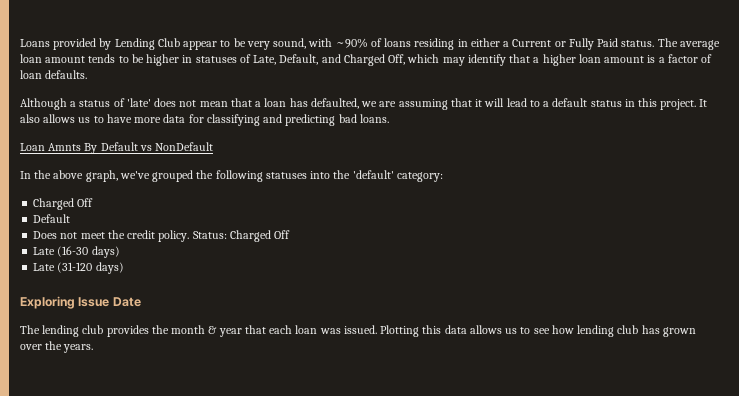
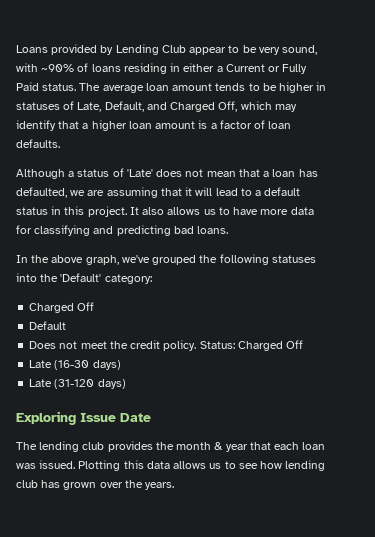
- Although a status of 'late' does not mean that a loan has defaulted, we are assuming that it will lead to a default status in this project.
+ Although a status of 'Late' does not mean that a loan has defaulted, we are assuming that it will lead to a default status in this project.
- Loan Amnts By Default vs NonDefault
- In the above graph, we've grouped the following statuses into the 'default' category:
+ In the above graph, we've grouped the following statuses into the 'Default' category:

